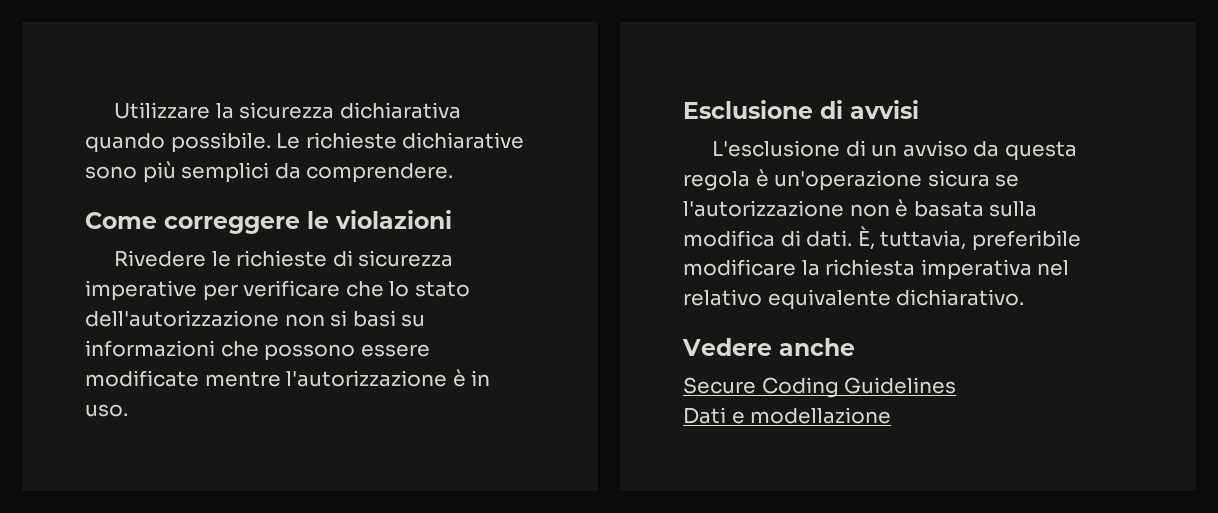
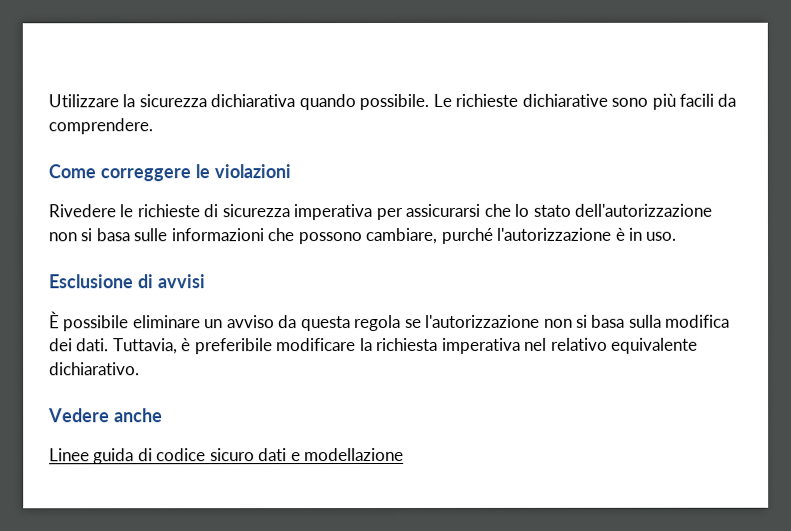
- Le richieste dichiarative sono più semplici da comprendere.
+ Le richieste dichiarative sono più facili da comprendere.
- Rivedere le richieste di sicurezza imperative per verificare che lo stato dell'autorizzazione non si basi su informazioni che possono essere modificate mentre l'autorizzazione è in uso.
+ Rivedere le richieste di sicurezza imperativa per assicurarsi che lo stato dell'autorizzazione non si basa sulle informazioni che possono cambiare, purché l'autorizzazione è in uso.
- L'esclusione di un avviso da questa regola è un'operazione sicura se l'autorizzazione non è basata sulla modifica di dati. È, tuttavia, preferibile modificare la richiesta imperativa nel relativo equivalente dichiarativo.
+ È possibile eliminare un avviso da questa regola se l'autorizzazione non si basa sulla modifica dei dati. Tuttavia, è preferibile modificare la richiesta imperativa nel relativo equivalente dichiarativo.
- Secure Coding Guidelines
- Dati e modellazione
+ Linee guida di codice sicuro dati e modellazione

